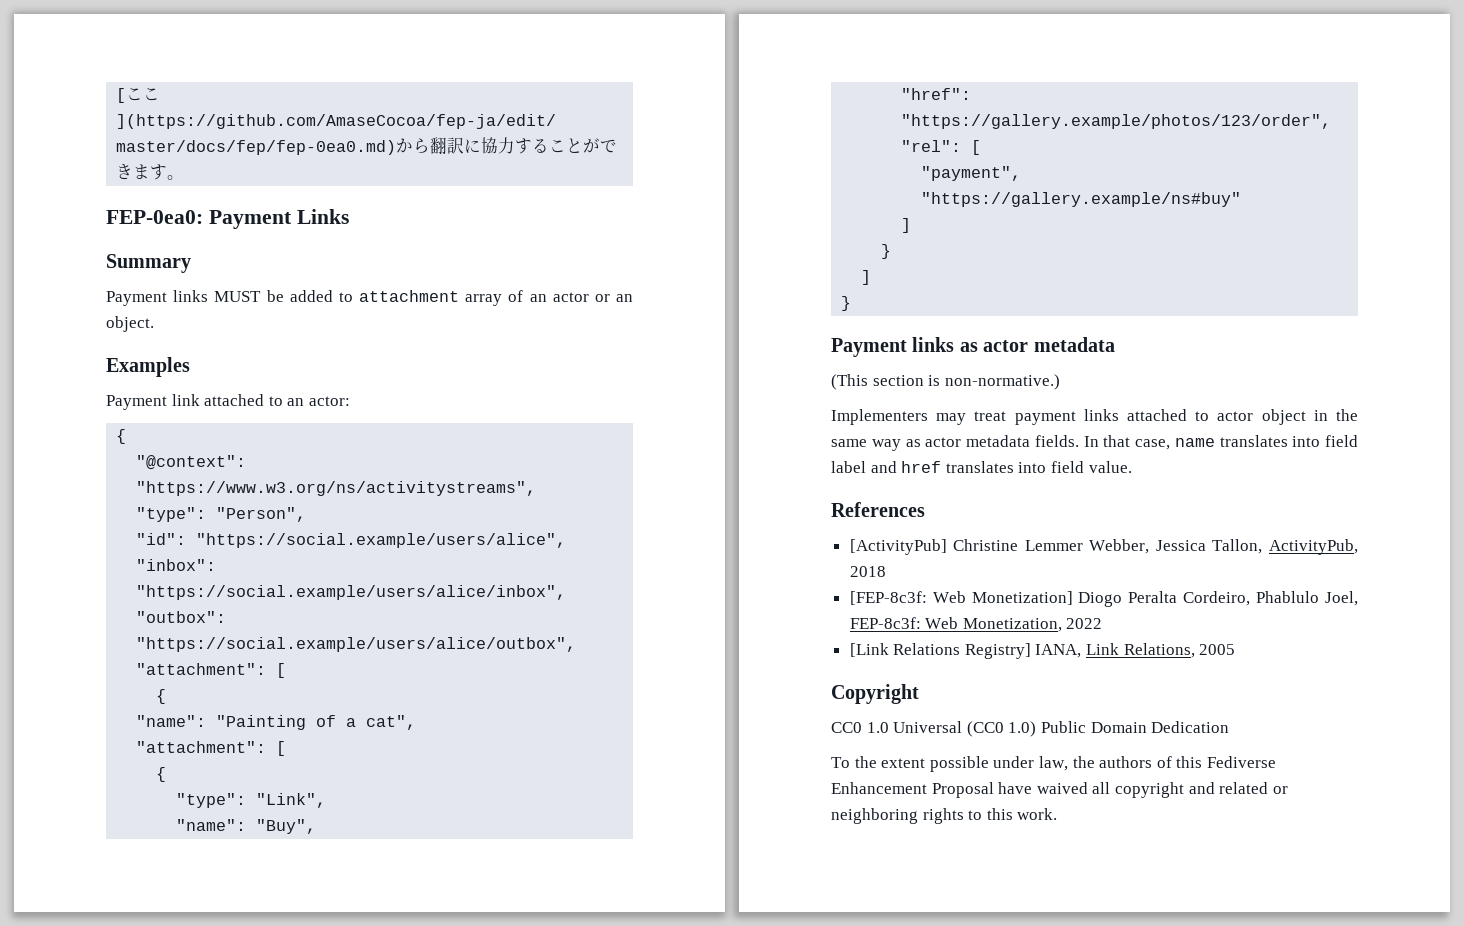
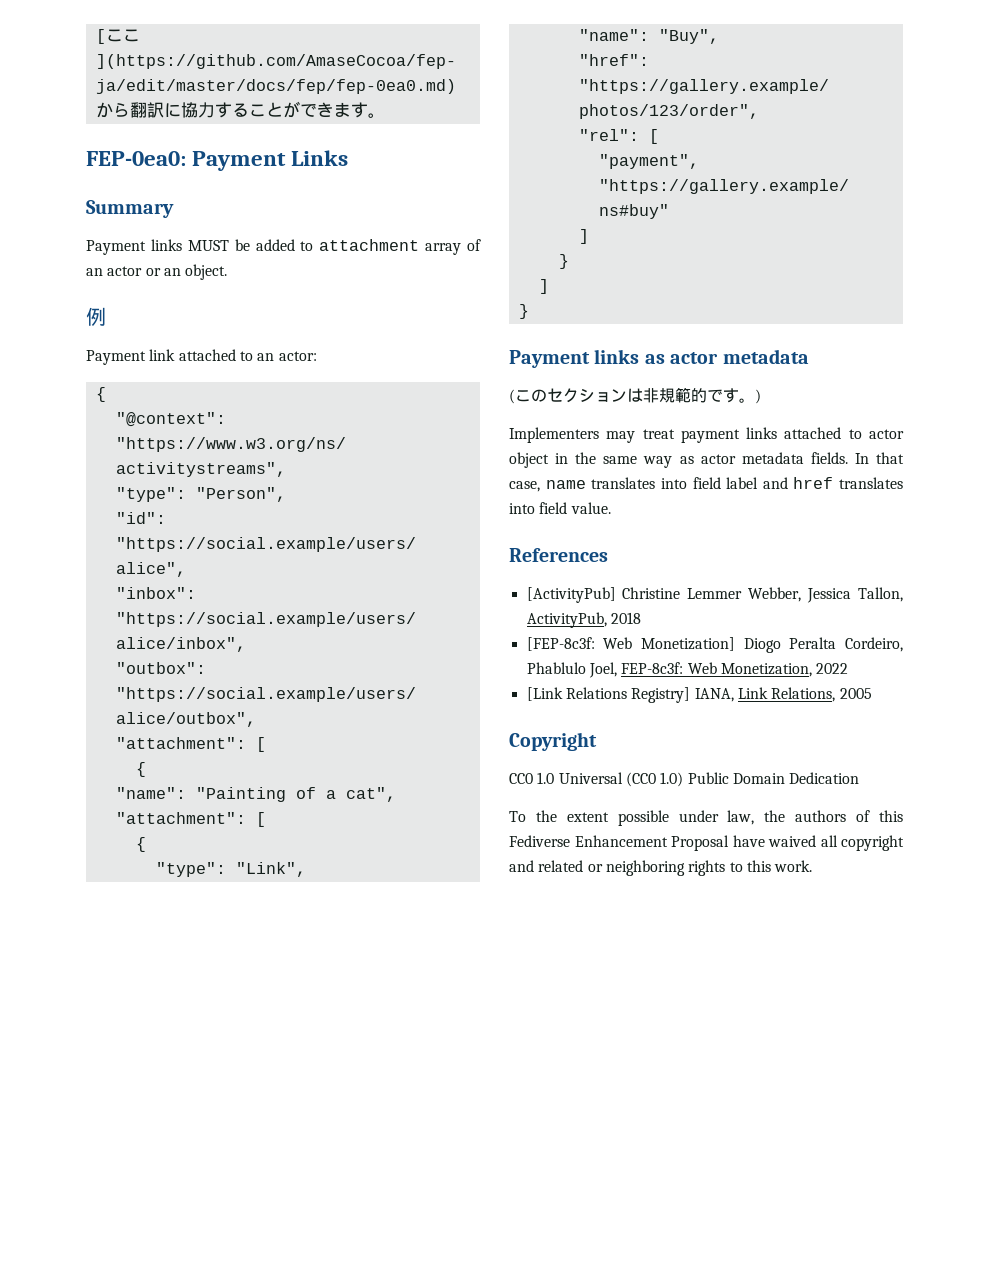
- Examples
+ 例
- (This section is non-normative.)
+ (このセクションは非規範的です。)

